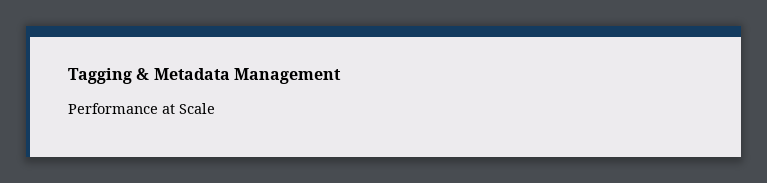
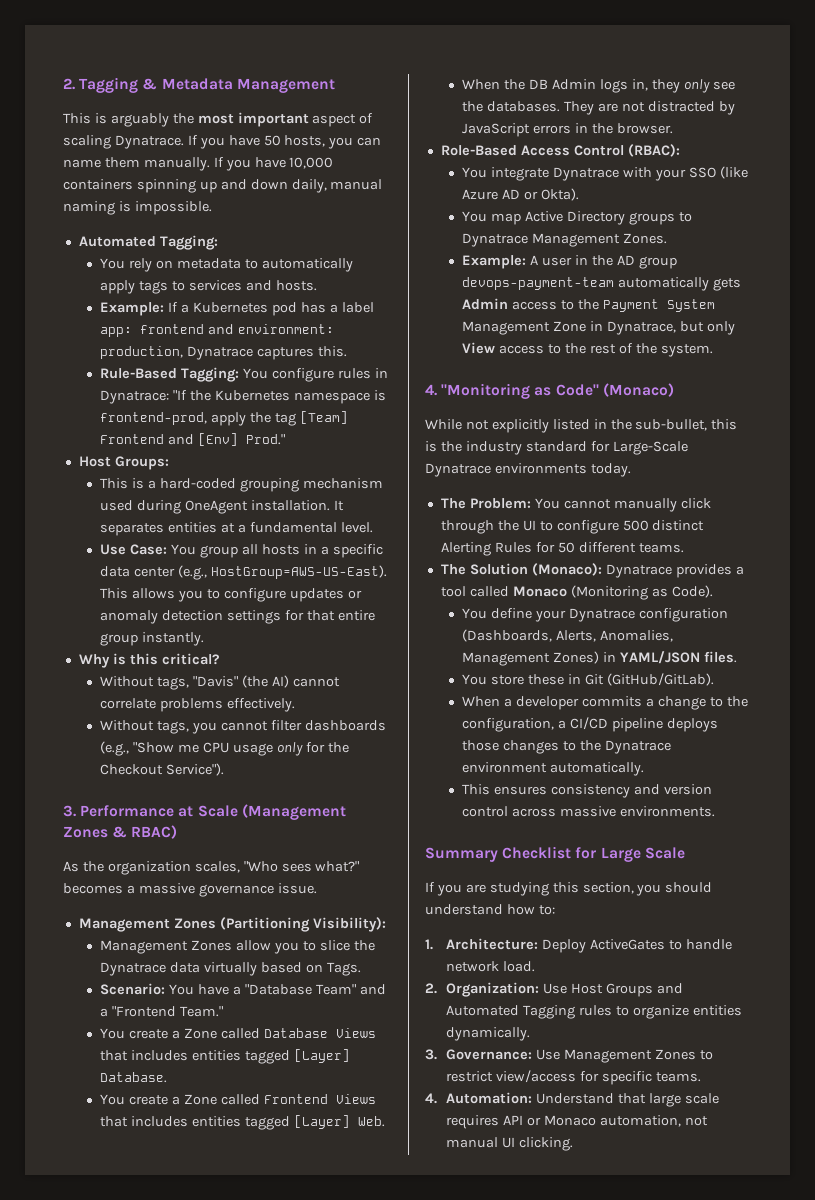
- Tagging & Metadata Management
+ 2. Tagging & Metadata Management
- Performance at Scale
+ This is arguably the most important aspect of scaling Dynatrace. If you have 50 hosts, you can name them manually. If you have 10,000 containers spinning up and down daily, manual naming is impossible.
+ Automated Tagging:
+ You rely on metadata to automatically apply tags to services and hosts.
+ Example: If a Kubernetes pod has a label app: frontend and environment: production, Dynatrace captures this.
+ Rule-Based Tagging: You configure rules in Dynatrace: "If the Kubernetes namespace is frontend-prod, apply the tag [Team] Frontend and [Env] Prod."
+ Host Groups:
+ This is a hard-coded grouping mechanism used during OneAgent installation. It separates entities at a fundamental level.
+ Use Case: You group all hosts in a specific data center (e.g., HostGroup=AWS-US-East). This allows you to configure updates or anomaly detection settings for that entire group instantly.
+ Why is this critical?
+ Without tags, "Davis" (the AI) cannot correlate problems effectively.
+ Without tags, you cannot filter dashboards (e.g., "Show me CPU usage only for the Checkout Service").
+ 3. Performance at Scale (Management Zones & RBAC)
+ As the organization scales, "Who sees what?" becomes a massive governance issue.
+ Management Zones (Partitioning Visibility):
+ Management Zones allow you to slice the Dynatrace data virtually based on Tags.
+ Scenario: You have a "Database Team" and a "Frontend Team."
+ You create a Zone called Database Views that includes entities tagged [Layer] Database.
+ You create a Zone called Frontend Views that includes entities tagged [Layer] Web.
+ When the DB Admin logs in, they only see the databases. They are not distracted by JavaScript errors in the browser.
+ Role-Based Access Control (RBAC):
+ You integrate Dynatrace with your SSO (like Azure AD or Okta).
+ You map Active Directory groups to Dynatrace Management Zones.
+ Example: A user in the AD group devops-payment-team automatically gets Admin access to the Payment System Management Zone in Dynatrace, but only View access to the rest of the system.
+ 4. "Monitoring as Code" (Monaco)
+ While not explicitly listed in the sub-bullet, this is the industry standard for Large-Scale Dynatrace environments today.
+ The Problem: You cannot manually click through the UI to configure 500 distinct Alerting Rules for 50 different teams.
+ The Solution (Monaco): Dynatrace provides a tool called Monaco (Monitoring as Code).
+ You define your Dynatrace configuration (Dashboards, Alerts, Anomalies, Management Zones) in YAML/JSON files.
+ You store these in Git (GitHub/GitLab).
+ When a developer commits a change to the configuration, a CI/CD pipeline deploys those changes to the Dynatrace environment automatically.
+ This ensures consistency and version control across massive environments.
+ Summary Checklist for Large Scale
+ If you are studying this section, you should understand how to:
+ 1. Architecture: Deploy ActiveGates to handle network load.
+ 2. Organization: Use Host Groups and Automated Tagging rules to organize entities dynamically.
+ 3. Governance: Use Management Zones to restrict view/access for specific teams.
+ 4. Automation: Understand that large scale requires API or Monaco automation, not manual UI clicking.

